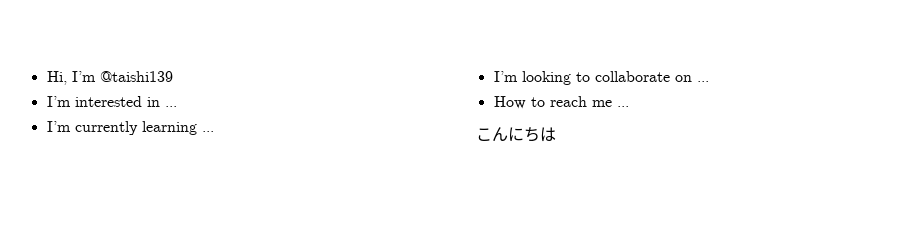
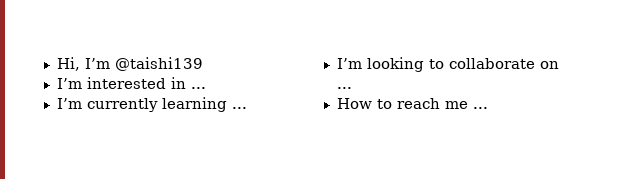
- こんにちは

